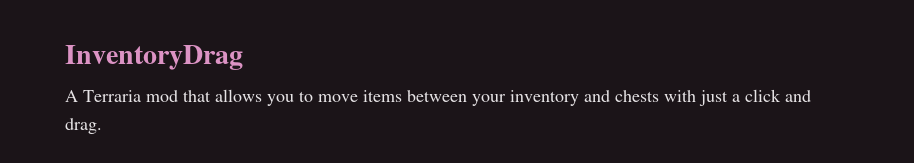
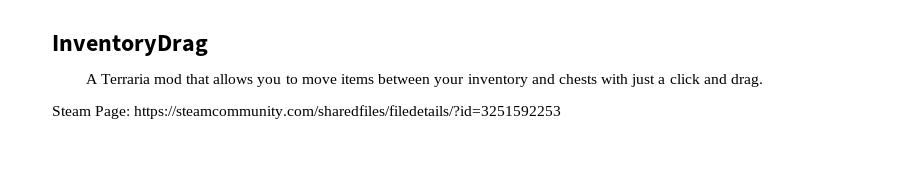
+ Steam Page: https://steamcommunity.com/sharedfiles/filedetails/?id=3251592253

